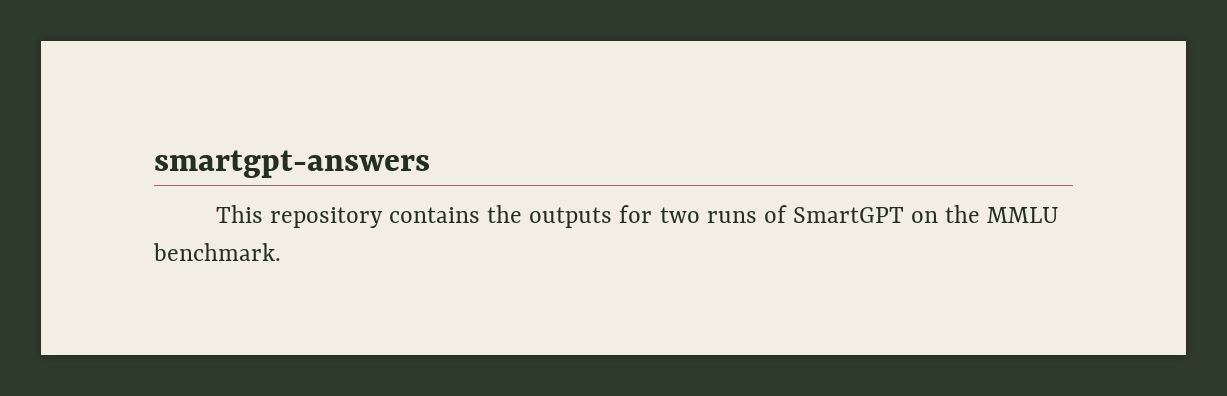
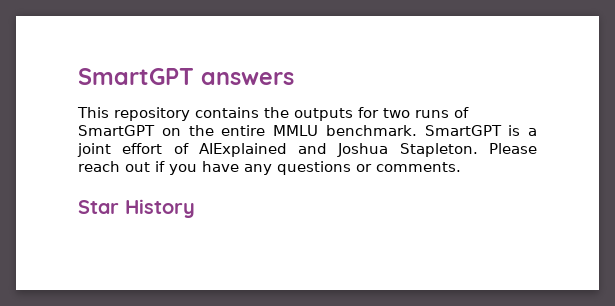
- smartgpt-answers
+ SmartGPT answers
- This repository contains the outputs for two runs of SmartGPT on the MMLU benchmark.
+ This repository contains the outputs for two runs of SmartGPT on the entire MMLU benchmark.
+ SmartGPT is a joint effort of AIExplained and Joshua Stapleton. Please reach out if you have any questions or comments.
+ Star History

